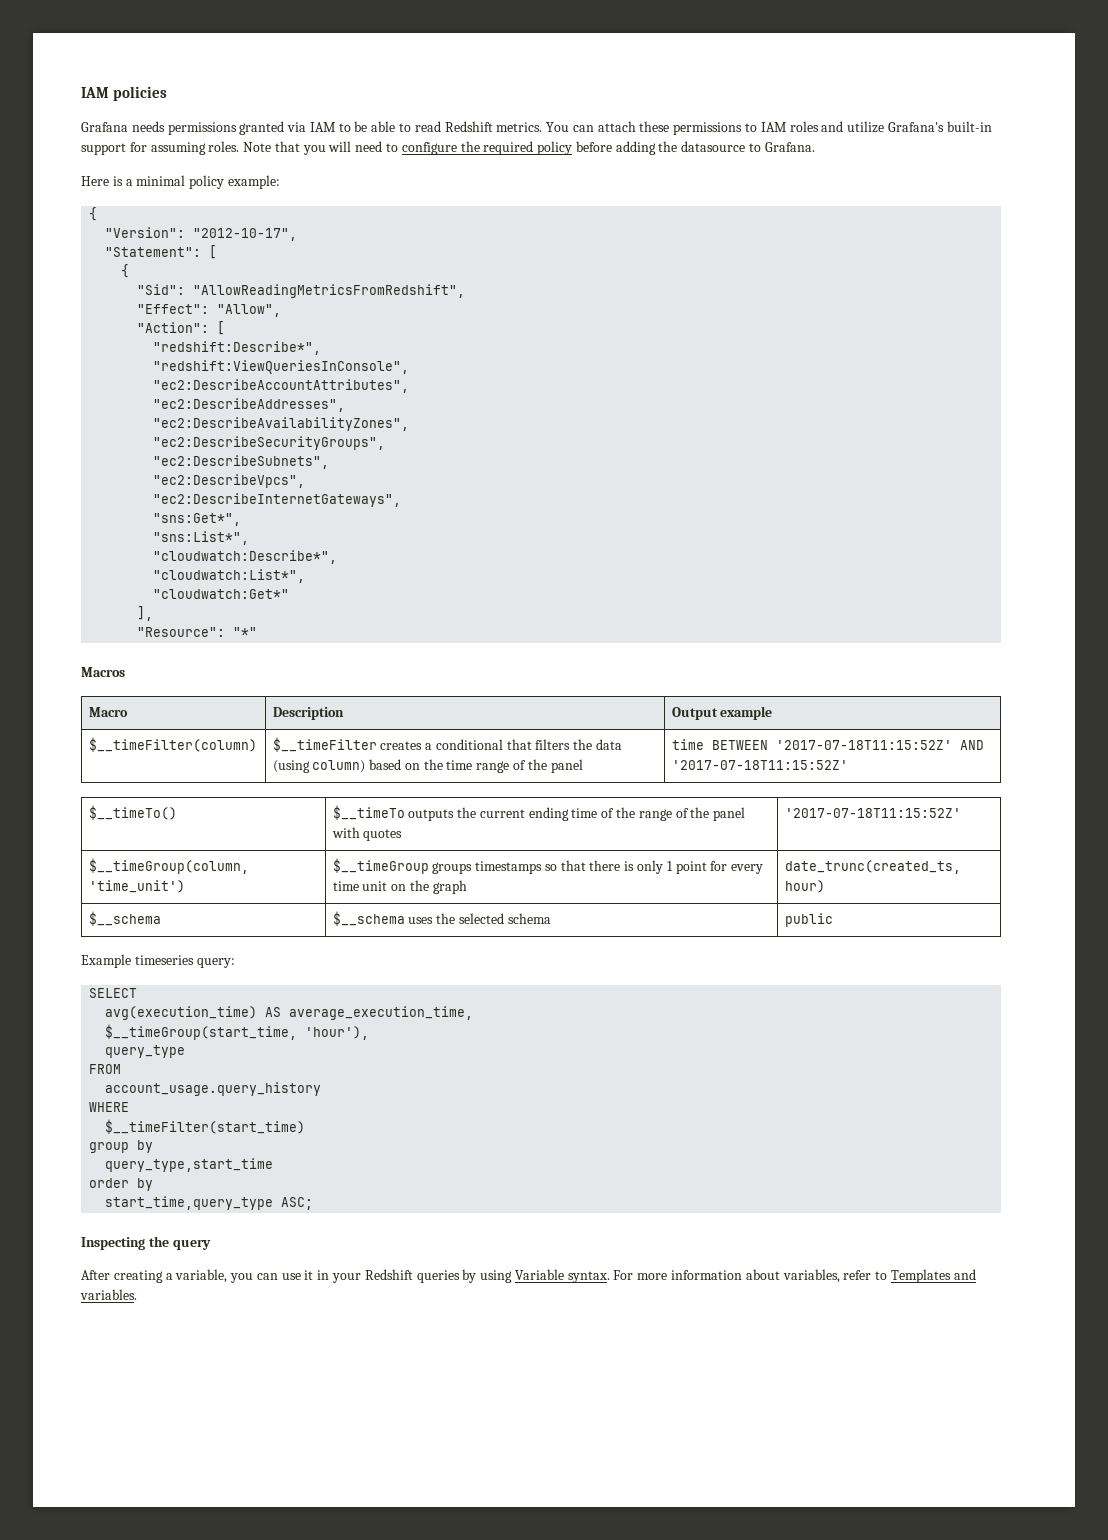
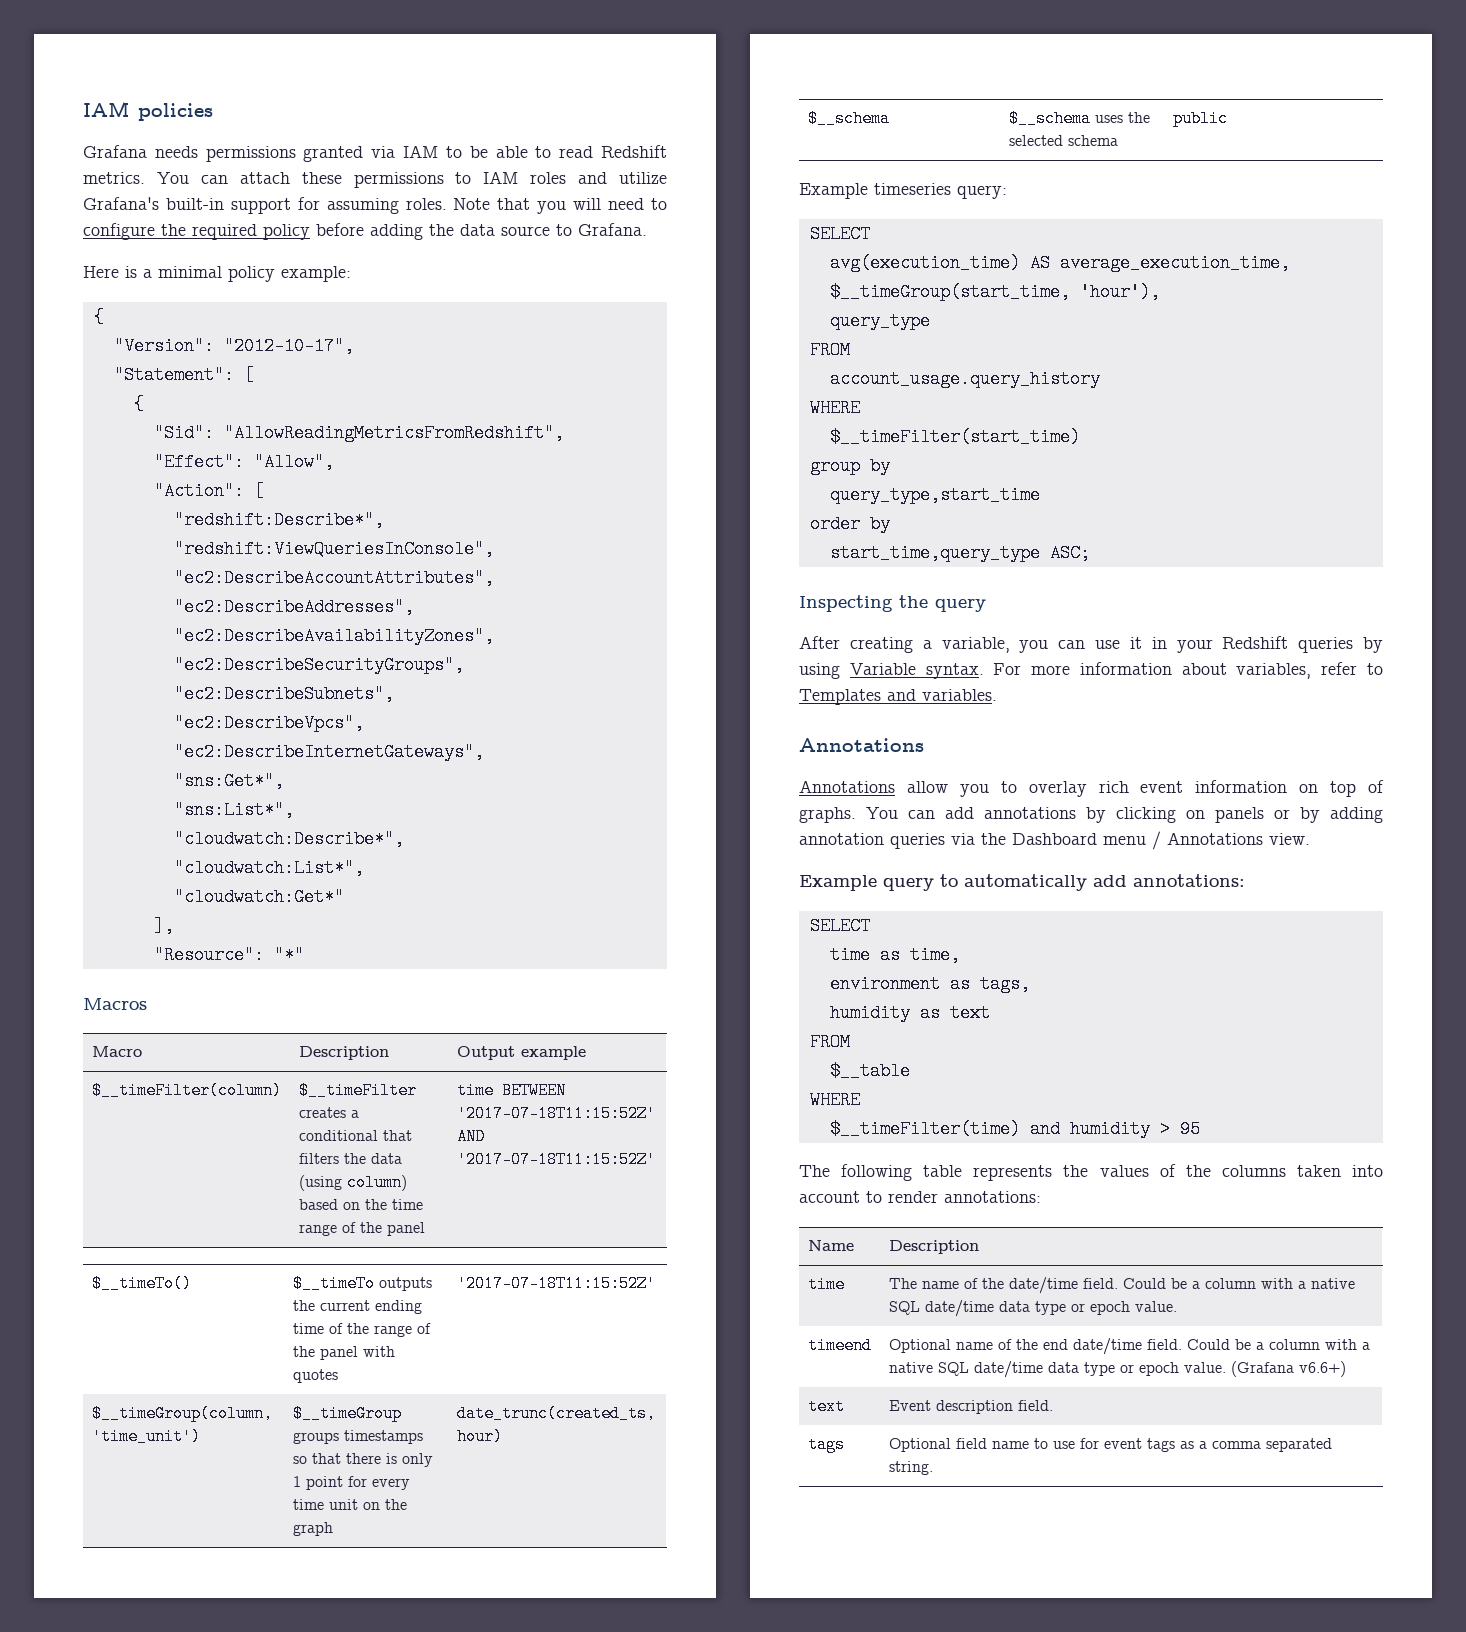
- Note that you will need to configure the required policy before adding the datasource to Grafana.
+ Note that you will need to configure the required policy before adding the data source to Grafana.
  For more information about variables, refer to Templates and variables.
+ Annotations
+ Annotations allow you to overlay rich event information on top of graphs. You can add annotations by clicking on panels or by adding annotation queries via the Dashboard menu / Annotations view.
+ Example query to automatically add annotations:
+ SELECT
+ time as time,
+ environment as tags,
+ humidity as text
+ FROM
+ $__table
+ WHERE
+ $__timeFilter(time) and humidity > 95
+ The following table represents the values of the columns taken into account to render annotations:
+ Name | Description
+ time | The name of the date/time field. Could be a column with a native SQL date/time data type or epoch value.
+ timeend | Optional name of the end date/time field. Could be a column with a native SQL date/time data type or epoch value. (Grafana v6.6+)
+ text | Event description field.
+ tags | Optional field name to use for event tags as a comma separated string.

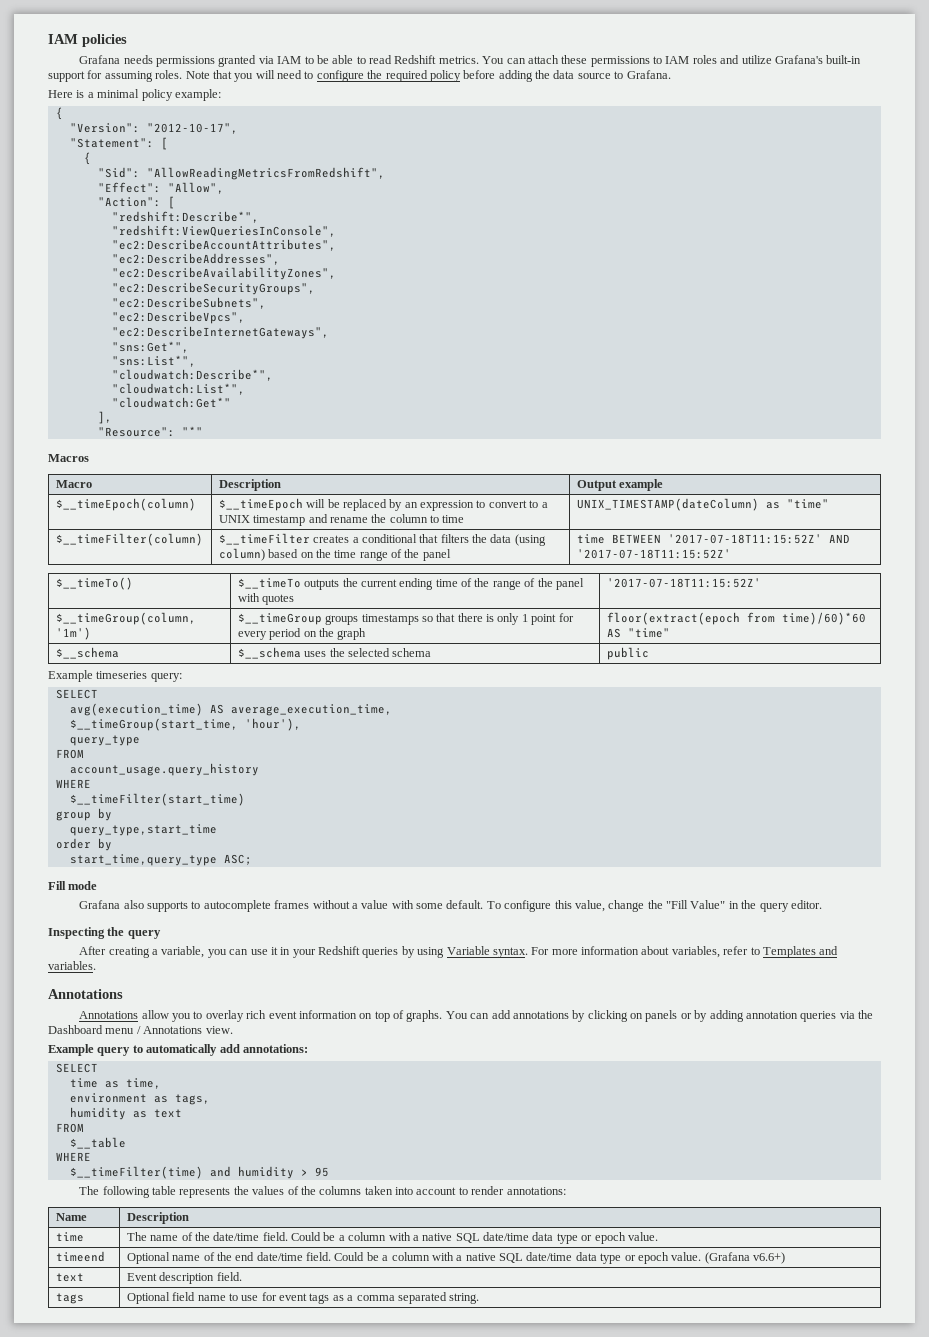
+ $__timeEpoch(column) | $__timeEpoch will be replaced by an expression to convert to a UNIX timestamp and rename the column to time | UNIX_TIMESTAMP(dateColumn) as "time"
- $__timeGroup(column, 'time_unit') | $__timeGroup groups timestamps so that there is only 1 point for every time unit on the graph | date_trunc(created_ts, hour)
+ $__timeGroup(column, '1m') | $__timeGroup groups timestamps so that there is only 1 point for every period on the graph | floor(extract(epoch from time)/60)*60 AS "time"
+ Fill mode
+ Grafana also supports to autocomplete frames without a value with some default. To configure this value, change the "Fill Value" in the query editor.

